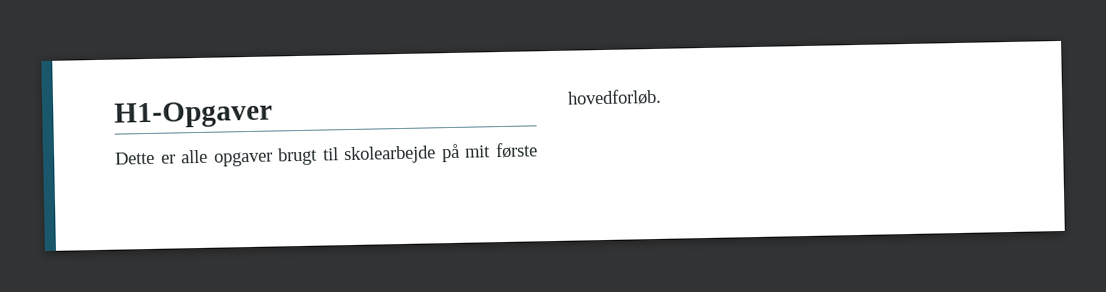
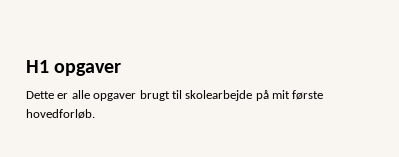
- H1-Opgaver
+ H1 opgaver

